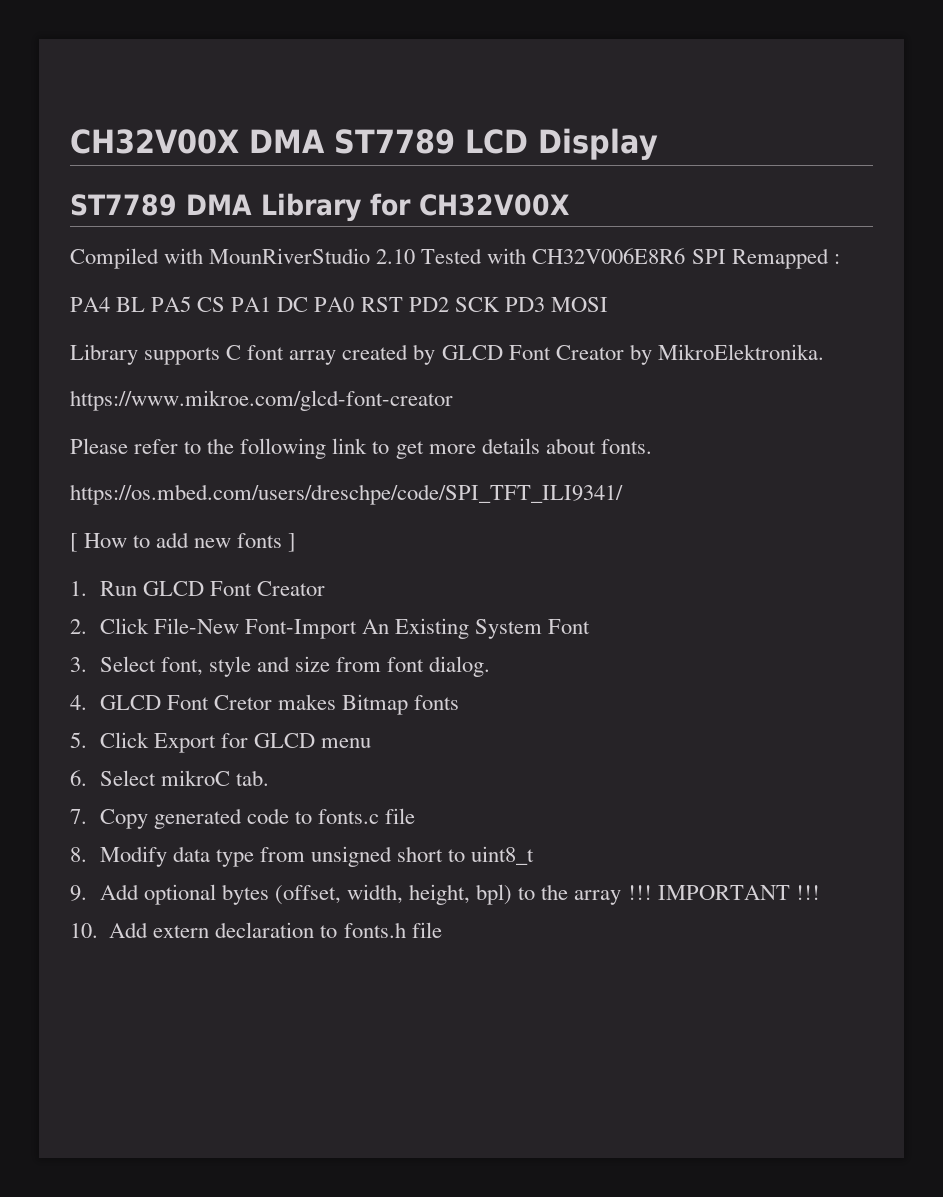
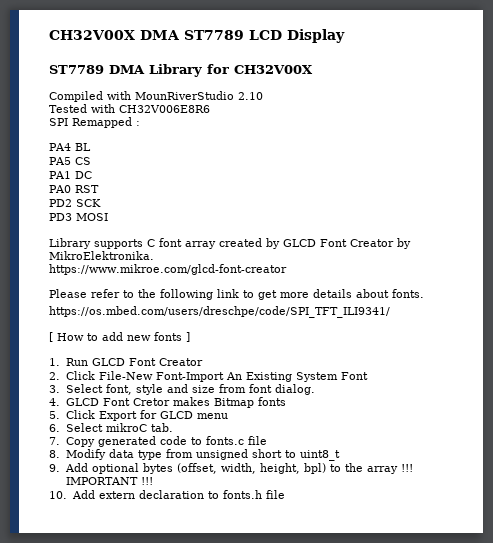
- Compiled with MounRiverStudio 2.10 Tested with CH32V006E8R6 SPI Remapped :
+ Compiled with MounRiverStudio 2.10
+ Tested with CH32V006E8R6
+ SPI Remapped :
- PA4 BL PA5 CS PA1 DC PA0 RST PD2 SCK PD3 MOSI
+ PA4 BL
+ PA5 CS
+ PA1 DC
+ PA0 RST
+ PD2 SCK
+ PD3 MOSI

